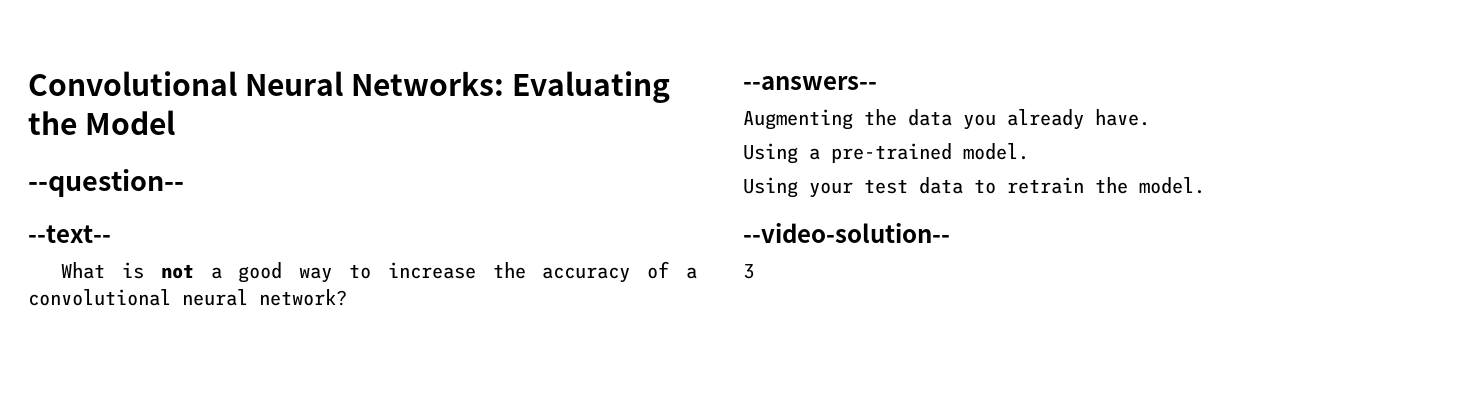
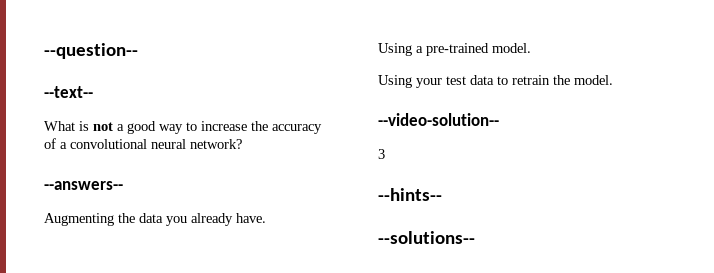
- Convolutional Neural Networks: Evaluating the Model
+ --hints--
+ --solutions--

